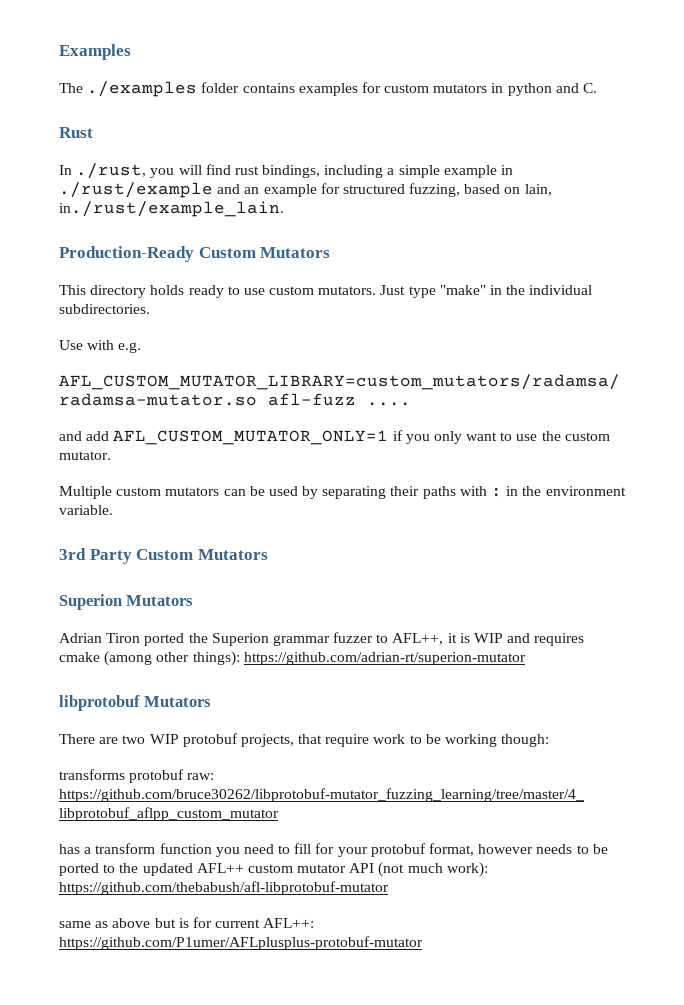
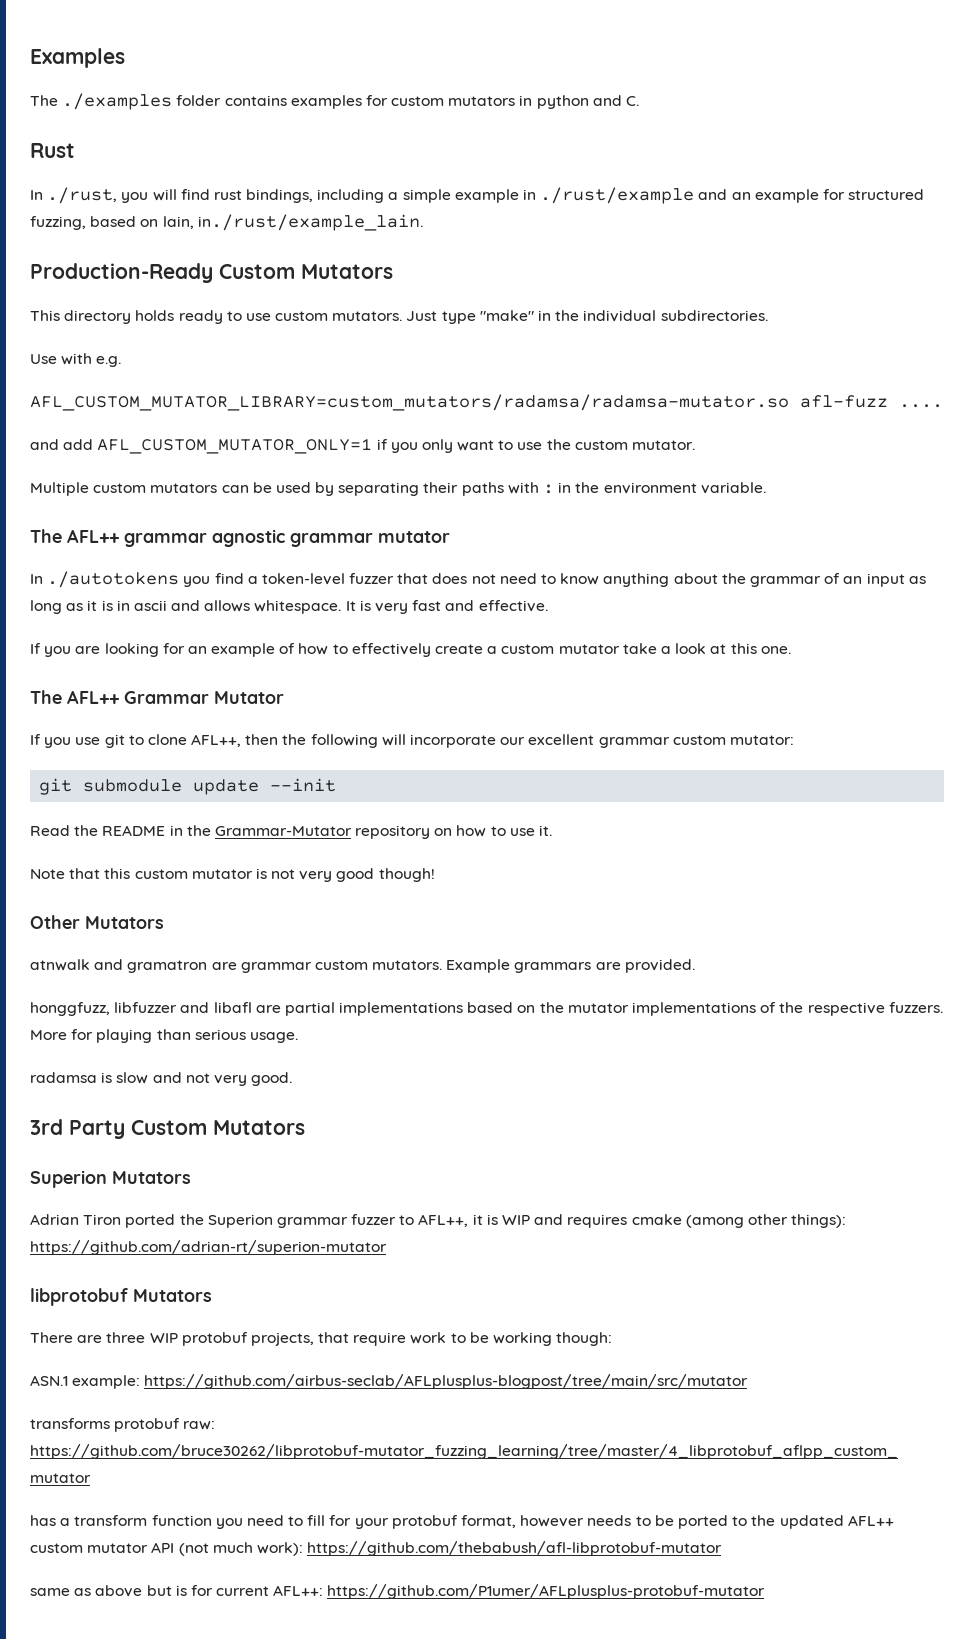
+ The AFL++ grammar agnostic grammar mutator
+ In ./autotokens you find a token-level fuzzer that does not need to know anything about the grammar of an input as long as it is in ascii and allows whitespace. It is very fast and effective.
+ If you are looking for an example of how to effectively create a custom mutator take a look at this one.
+ The AFL++ Grammar Mutator
+ If you use git to clone AFL++, then the following will incorporate our excellent grammar custom mutator:
+ git submodule update --init
+ Read the README in the Grammar-Mutator repository on how to use it.
+ Note that this custom mutator is not very good though!
+ Other Mutators
+ atnwalk and gramatron are grammar custom mutators. Example grammars are provided.
+ honggfuzz, libfuzzer and libafl are partial implementations based on the mutator implementations of the respective fuzzers. More for playing than serious usage.
+ radamsa is slow and not very good.
- There are two WIP protobuf projects, that require work to be working though:
+ There are three WIP protobuf projects, that require work to be working though:
+ ASN.1 example: https://github.com/airbus-seclab/AFLplusplus-blogpost/tree/main/src/mutator

